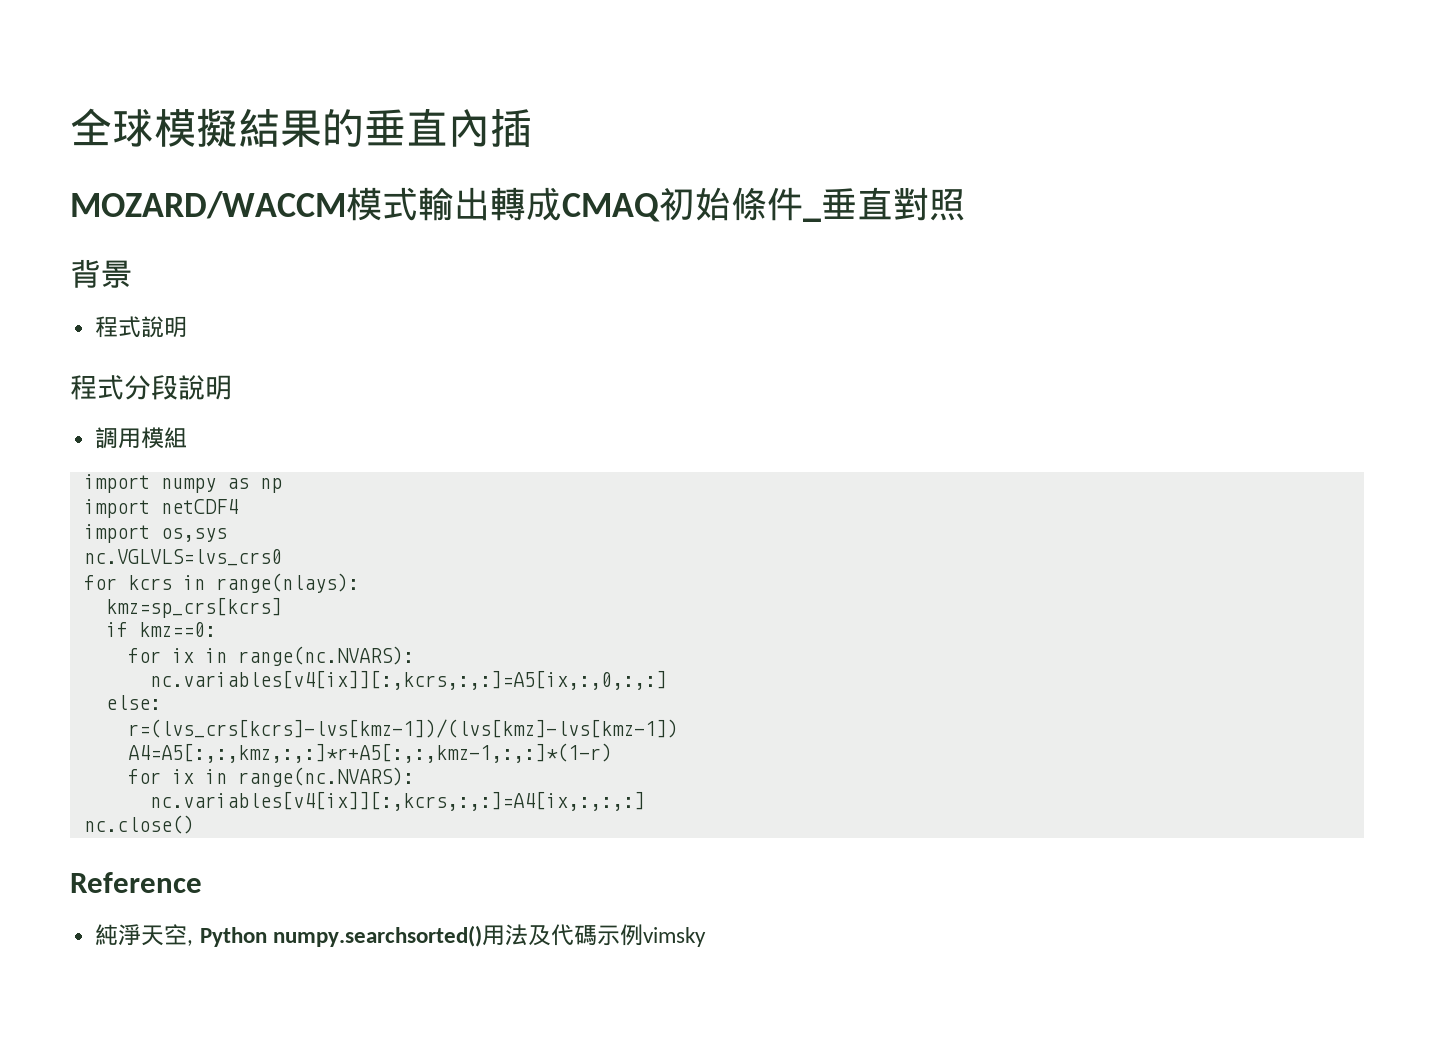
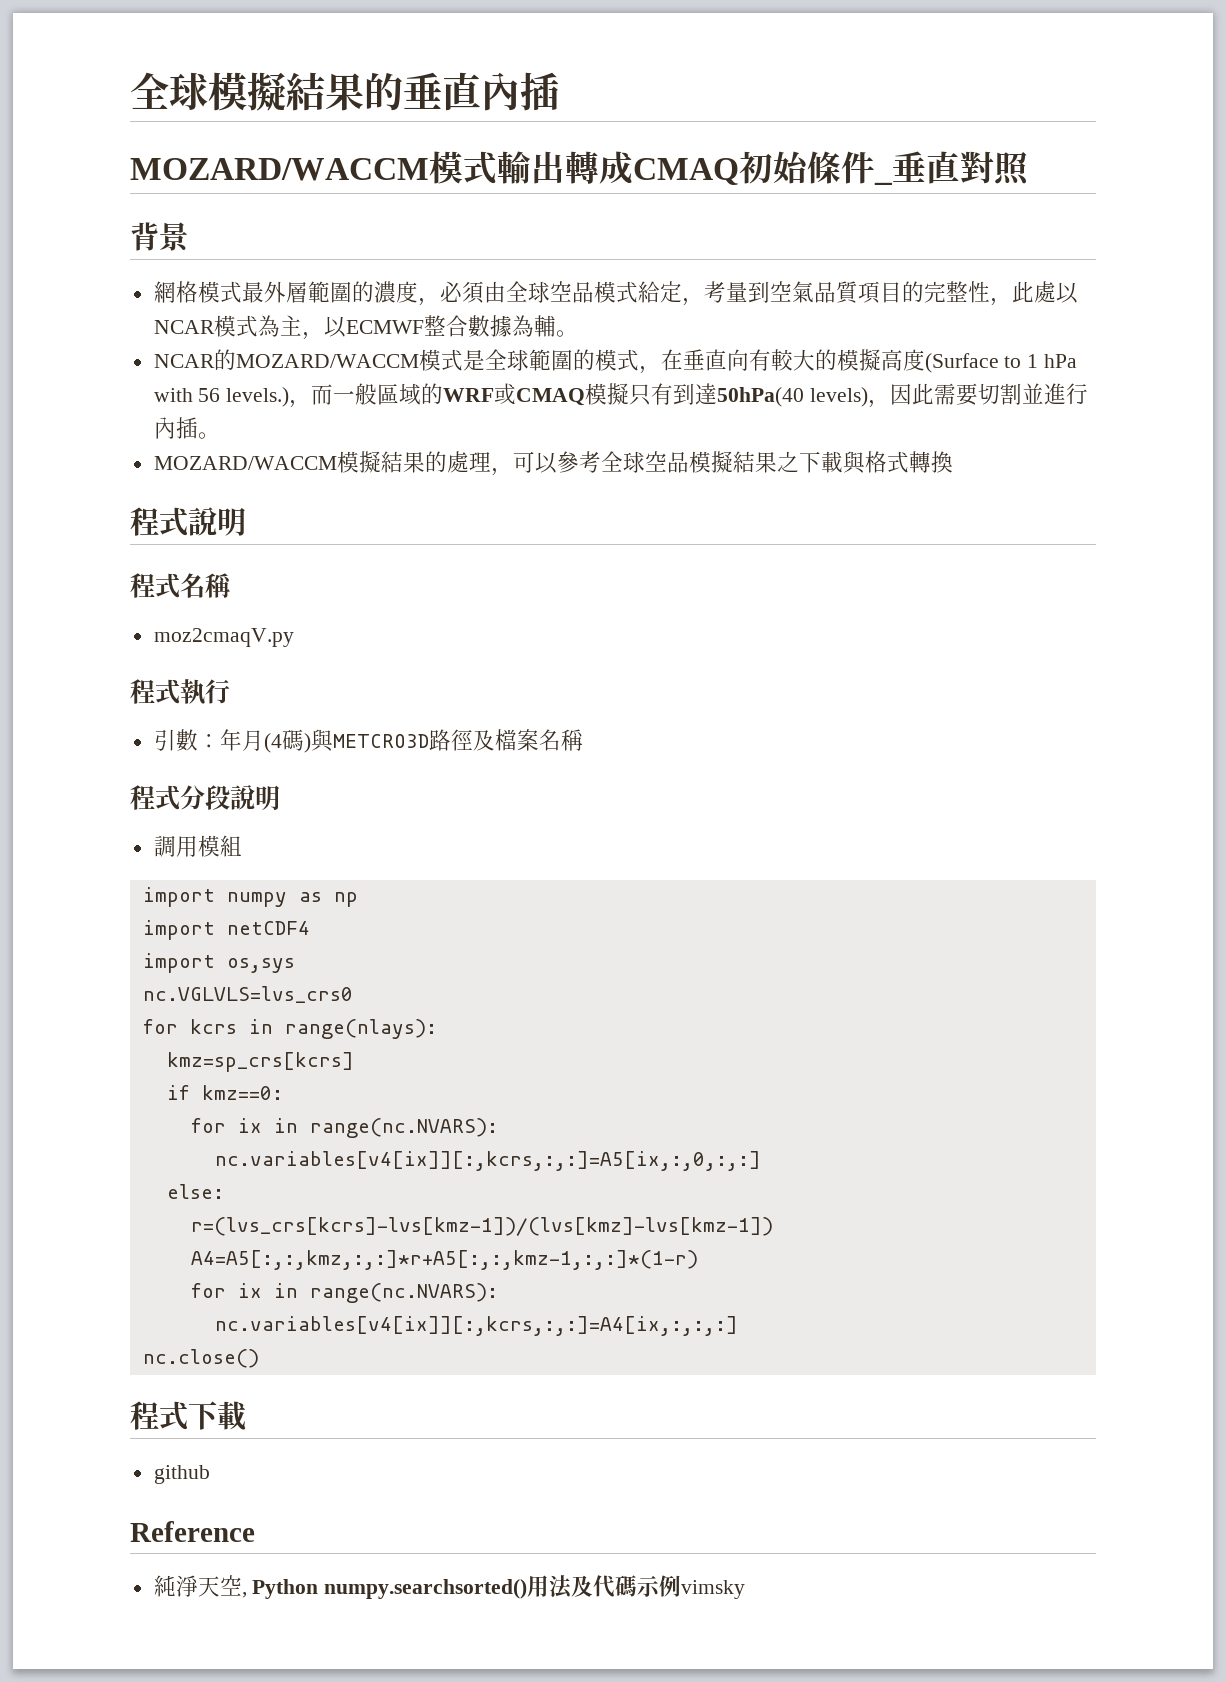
+ 網格模式最外層範圍的濃度，必須由全球空品模式給定，考量到空氣品質項目的完整性，此處以NCAR模式為主，以ECMWF整合數據為輔。
+ NCAR的MOZARD/WACCM模式是全球範圍的模式，在垂直向有較大的模擬高度(Surface to 1 hPa with 56 levels.)，而一般區域的WRF或CMAQ模擬只有到達50hPa(40 levels)，因此需要切割並進行內插。
+ MOZARD/WACCM模擬結果的處理，可以參考全球空品模擬結果之下載與格式轉換
  程式說明
+ 程式名稱
+ moz2cmaqV.py
+ 程式執行
+ 引數：年月(4碼)與METCRO3D路徑及檔案名稱
+ 程式下載
+ github

